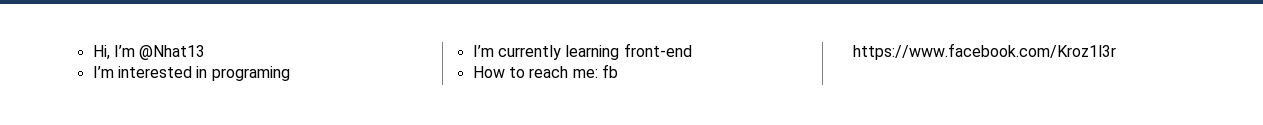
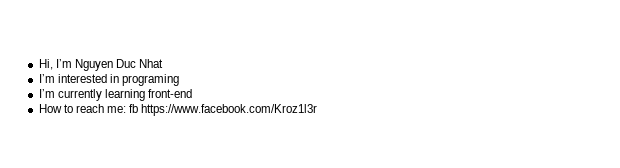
- Hi, I’m @Nhat13
+ Hi, I’m Nguyen Duc Nhat

